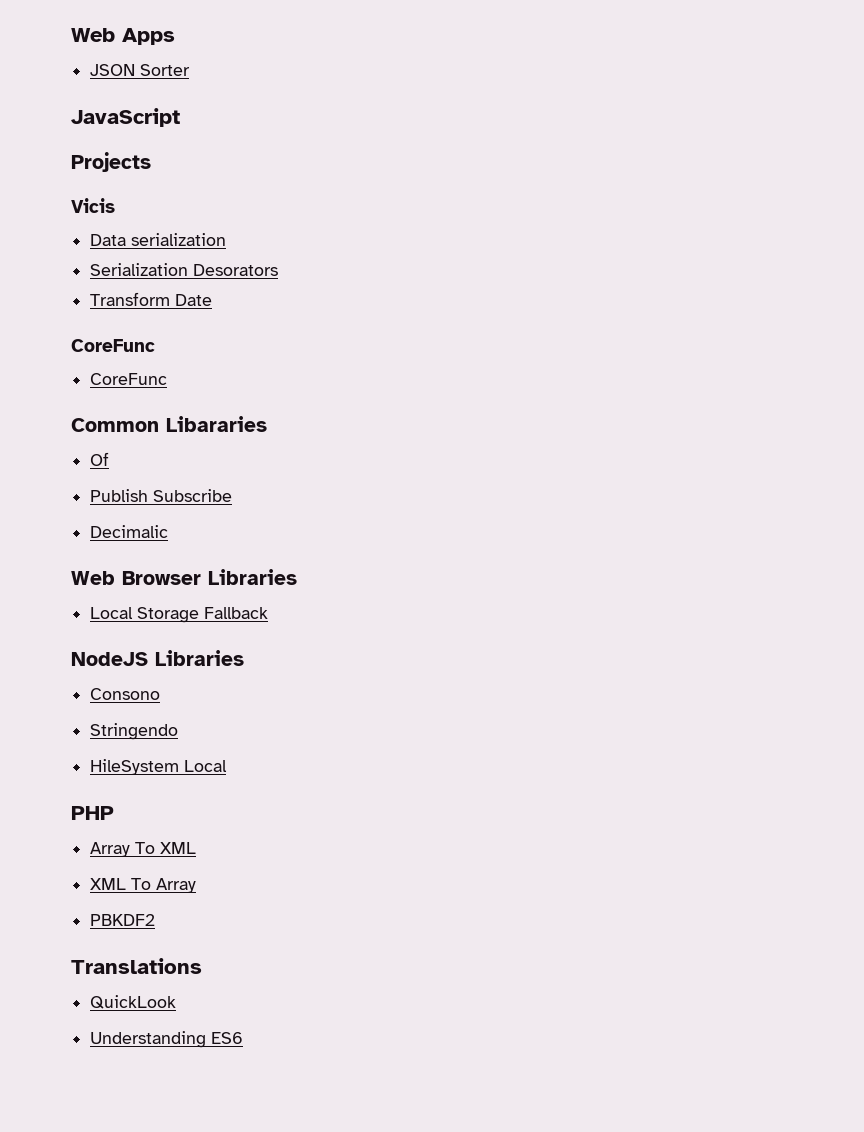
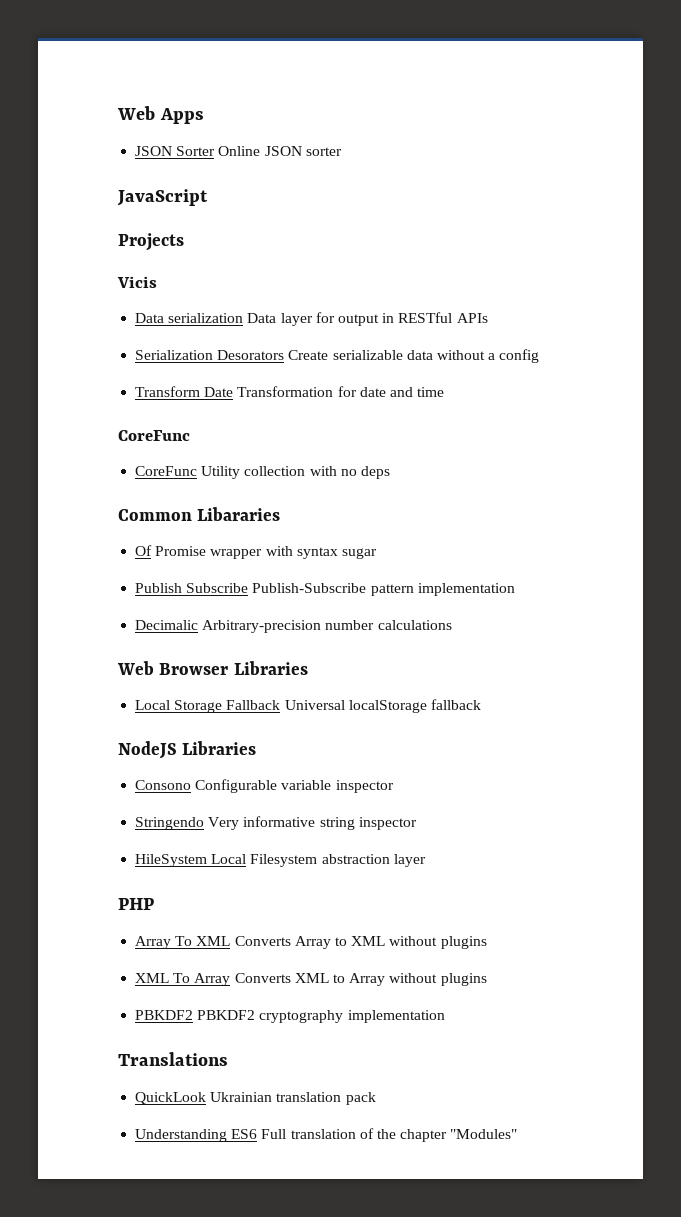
- JSON Sorter
+ JSON Sorter Online JSON sorter
- Data serialization
- Serialization Desorators
- Transform Date
+ Data serialization Data layer for output in RESTful APIs
+ Serialization Desorators Create serializable data without a config
+ Transform Date Transformation for date and time
  CoreFunc
- CoreFunc
+ CoreFunc Utility collection with no deps
  Common Libararies
- Of
- Publish Subscribe
- Decimalic
+ Of Promise wrapper with syntax sugar
+ Publish Subscribe Publish-Subscribe pattern implementation
+ Decimalic Arbitrary-precision number calculations
- Local Storage Fallback
+ Local Storage Fallback Universal localStorage fallback
- Consono
- Stringendo
+ Consono Configurable variable inspector
+ Stringendo Very informative string inspector
- HileSystem Local
+ HileSystem Local Filesystem abstraction layer
- Array To XML
- XML To Array
- PBKDF2
+ Array To XML Converts Array to XML without plugins
+ XML To Array Converts XML to Array without plugins
+ PBKDF2 PBKDF2 cryptography implementation
- QuickLook
+ QuickLook Ukrainian translation pack
- Understanding ES6
+ Understanding ES6 Full translation of the chapter "Modules"

